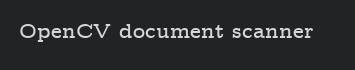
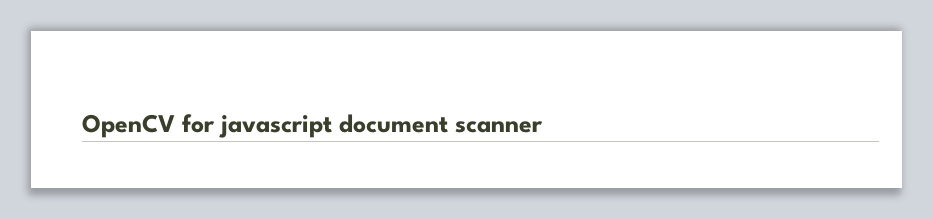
- OpenCV document scanner
+ OpenCV for javascript document scanner

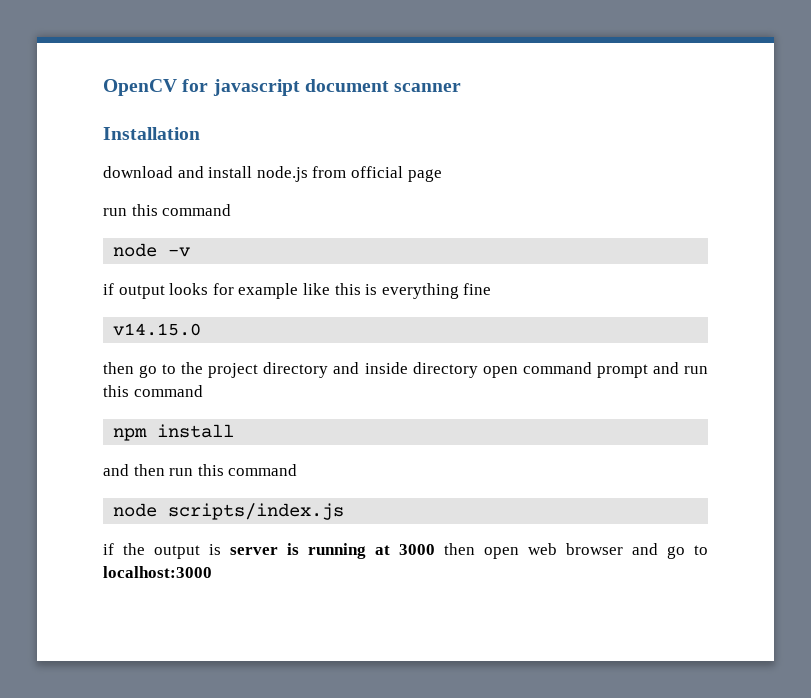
+ Installation
+ download and install node.js from official page
+ run this command
+ node -v
+ if output looks for example like this is everything fine
+ v14.15.0
+ then go to the project directory and inside directory open command prompt and run this command
+ npm install
+ and then run this command
+ node scripts/index.js
+ if the output is server is running at 3000 then open web browser and go to localhost:3000

